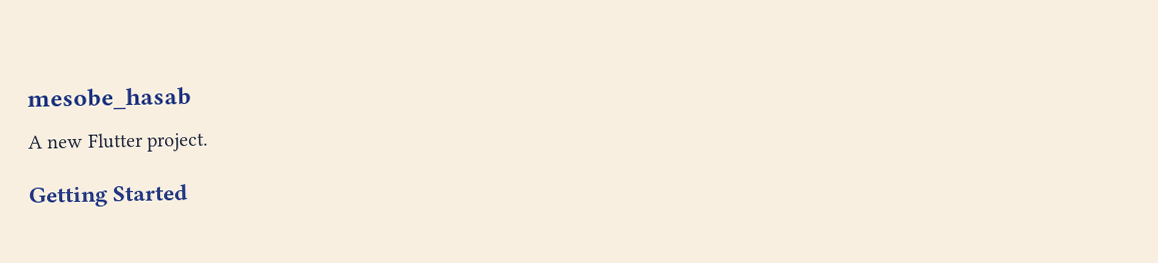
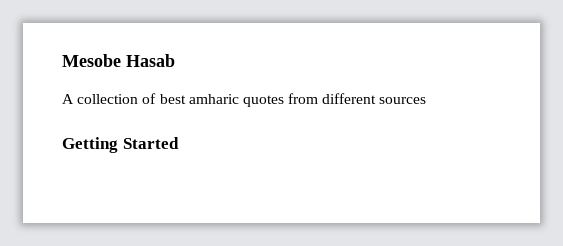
- mesobe_hasab
+ Mesobe Hasab
- A new Flutter project.
+ A collection of best amharic quotes from different sources

